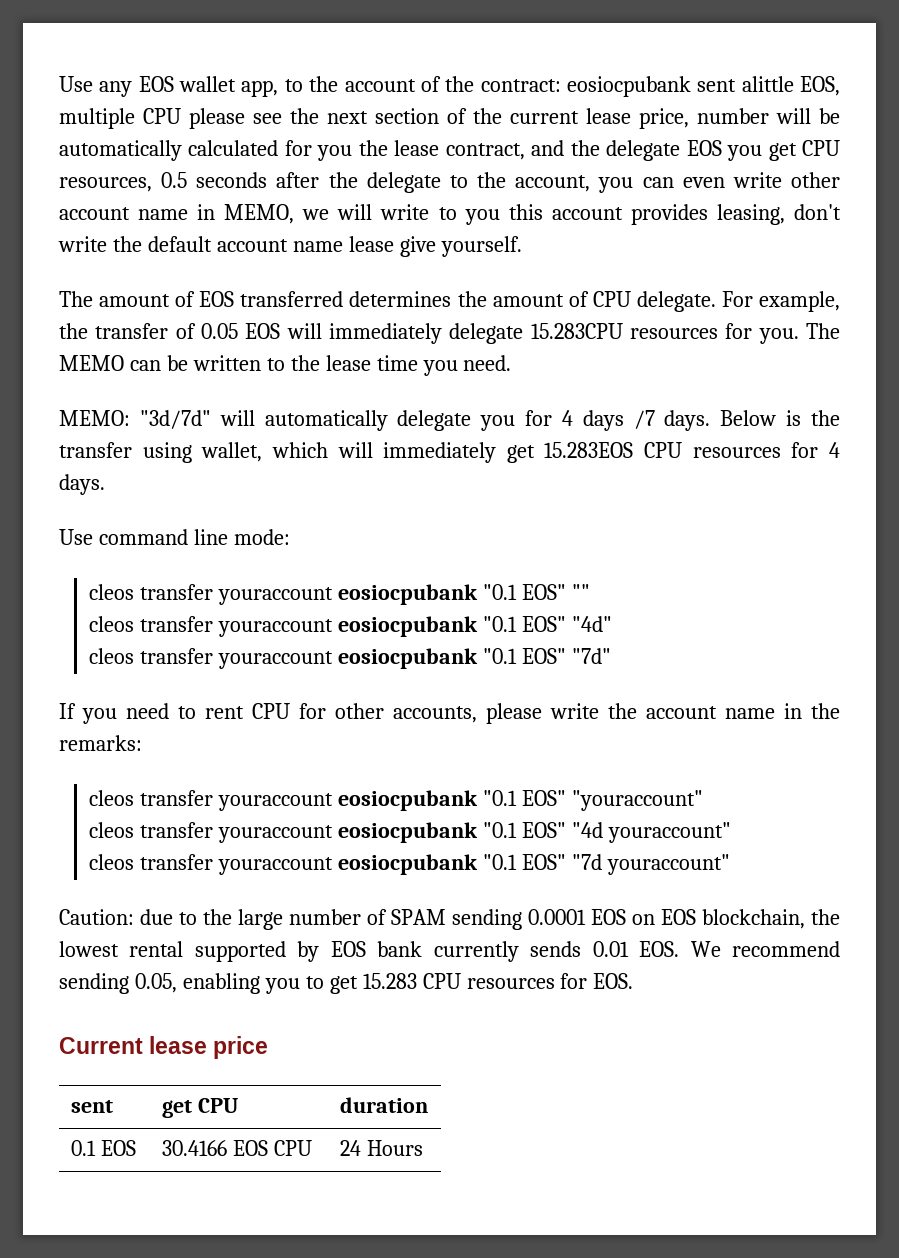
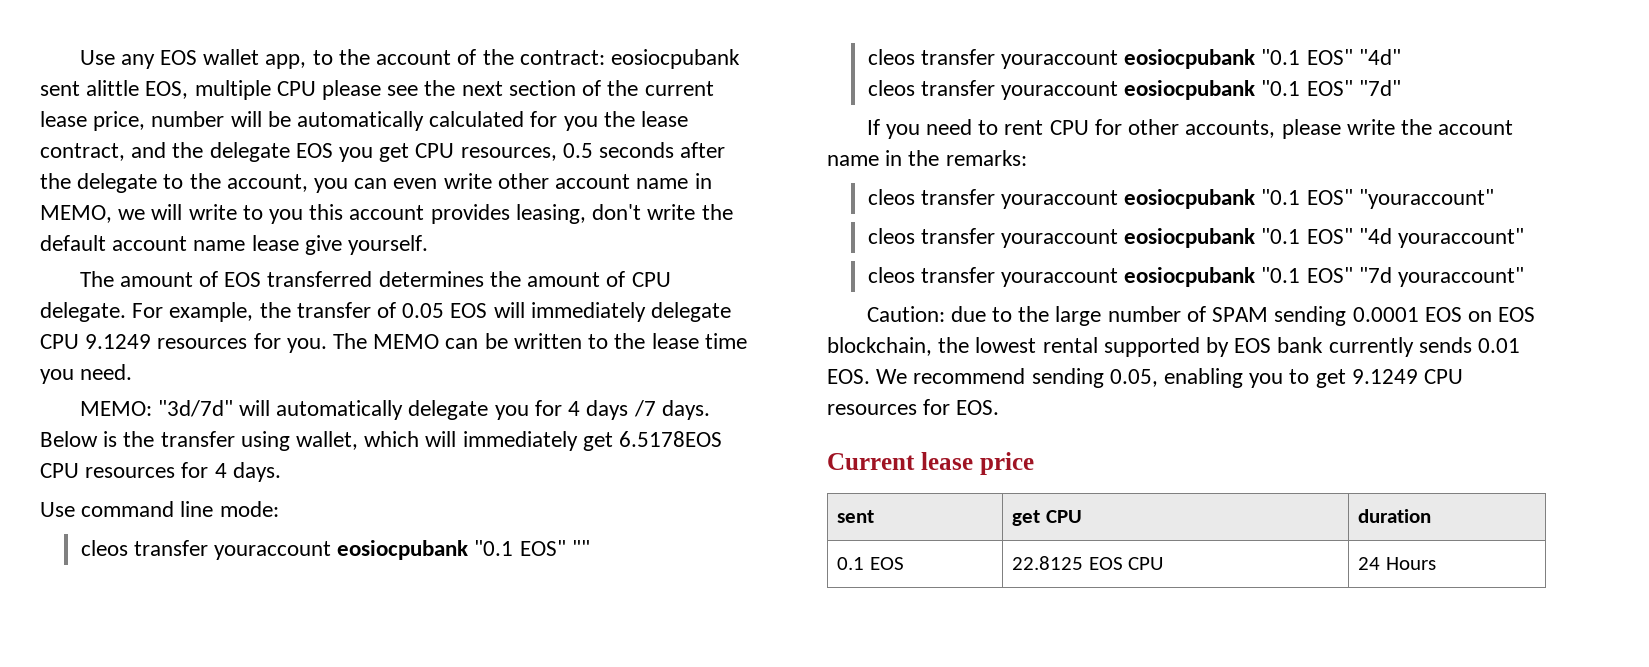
- For example, the transfer of 0.05 EOS will immediately delegate 15.283CPU resources for you.
+ For example, the transfer of 0.05 EOS will immediately delegate CPU 9.1249 resources for you.
- Below is the transfer using wallet, which will immediately get 15.283EOS CPU resources for 4 days.
+ Below is the transfer using wallet, which will immediately get 6.5178EOS CPU resources for 4 days.
- Caution: due to the large number of SPAM sending 0.0001 EOS on EOS blockchain, the lowest rental supported by EOS bank currently sends 0.01 EOS. We recommend sending 0.05, enabling you to get 15.283 CPU resources for EOS.
+ Caution: due to the large number of SPAM sending 0.0001 EOS on EOS blockchain, the lowest rental supported by EOS bank currently sends 0.01 EOS. We recommend sending 0.05, enabling you to get 9.1249 CPU resources for EOS.
- 0.1 EOS | 30.4166 EOS CPU | 24 Hours
+ 0.1 EOS | 22.8125 EOS CPU | 24 Hours

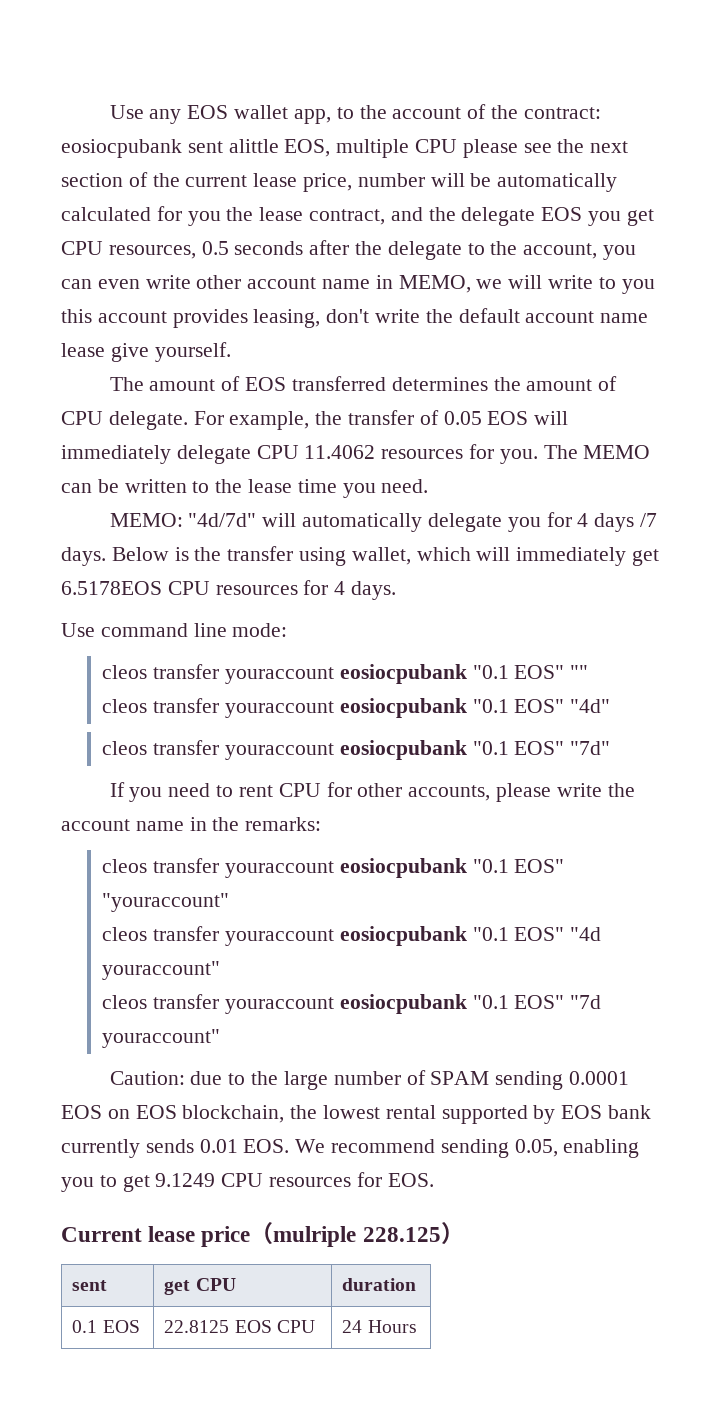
- For example, the transfer of 0.05 EOS will immediately delegate CPU 9.1249 resources for you.
+ For example, the transfer of 0.05 EOS will immediately delegate CPU 11.4062 resources for you.
- MEMO: "3d/7d" will automatically delegate you for 4 days /7 days.
+ MEMO: "4d/7d" will automatically delegate you for 4 days /7 days.
- Current lease price
+ Current lease price（mulriple 228.125）

